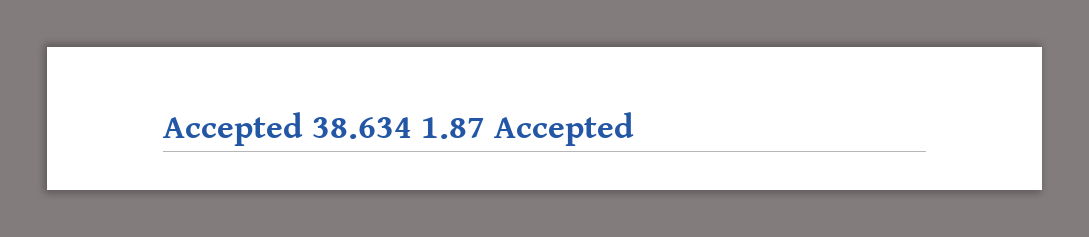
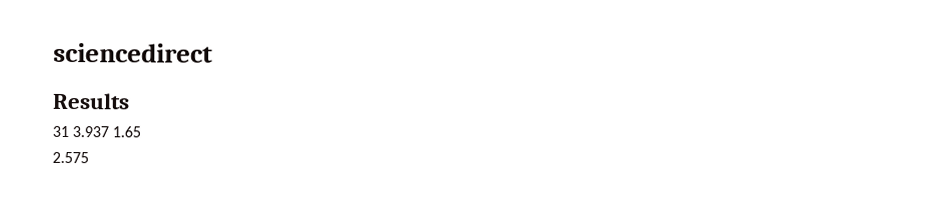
- Accepted 38.634 1.87 Accepted
+ sciencedirect
+ Results
+ 31 3.937 1.65
+ 2.575

